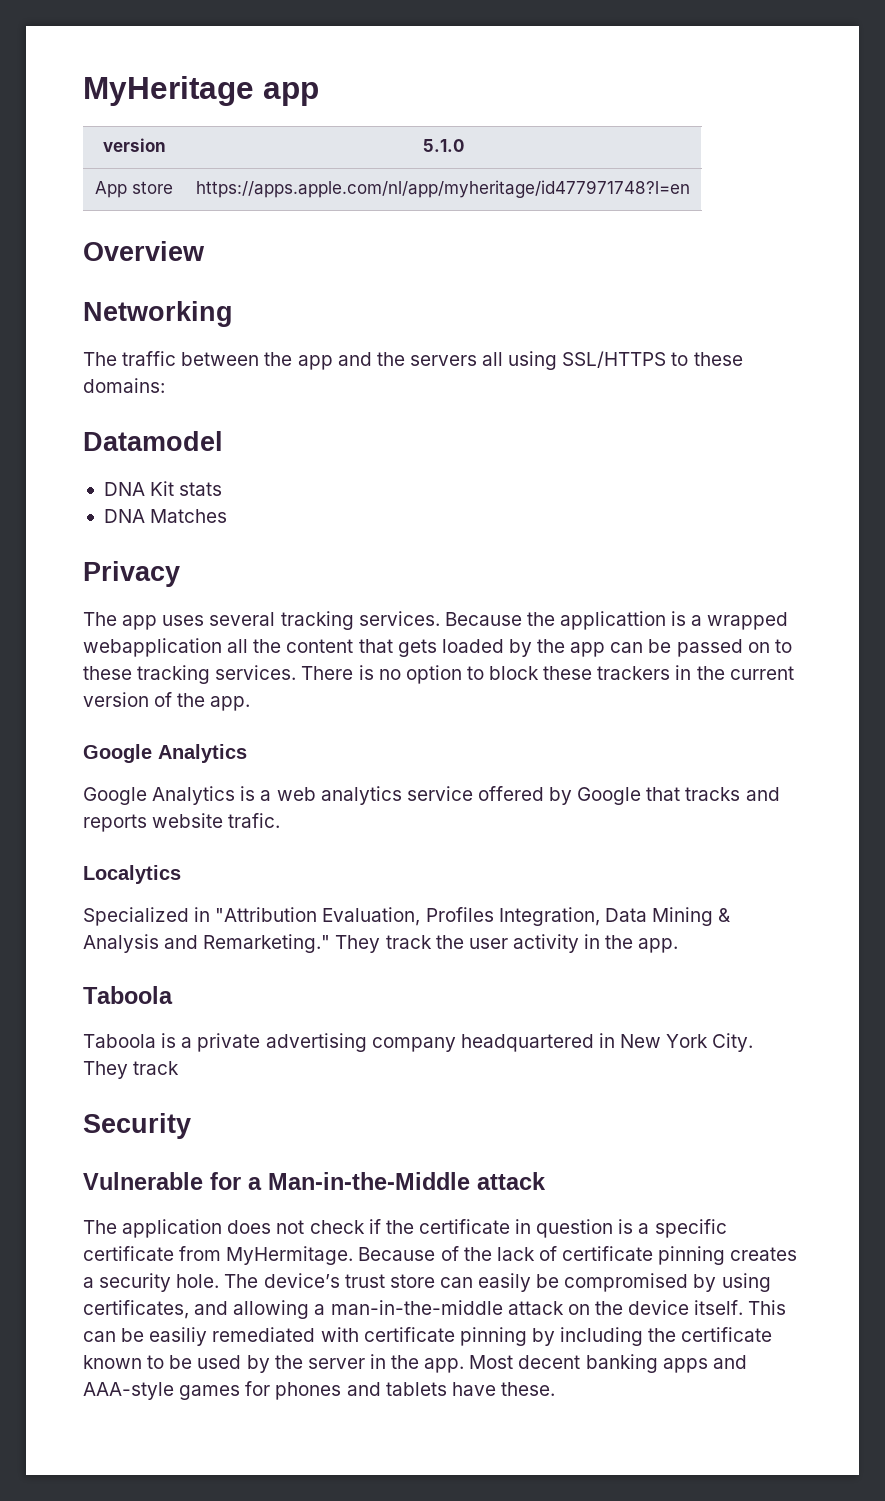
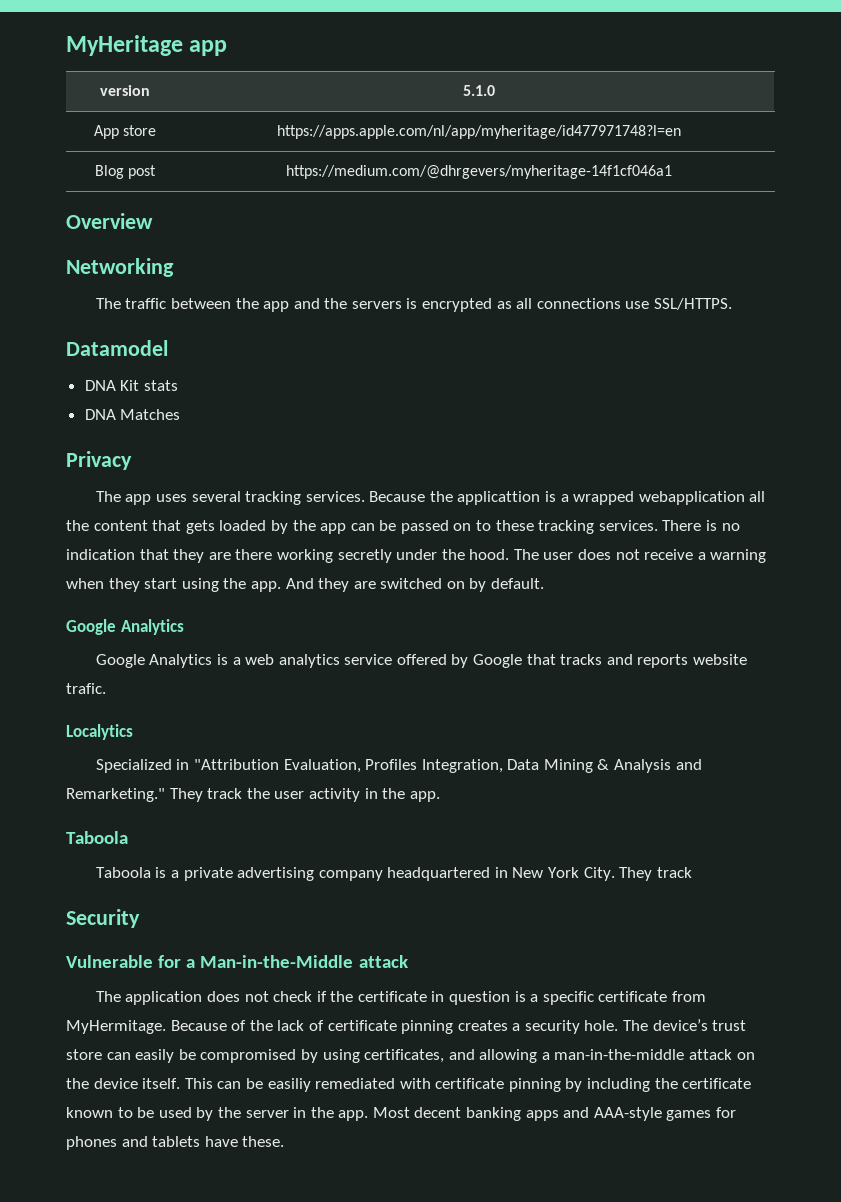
+ Blog post | https://medium.com/@dhrgevers/myheritage-14f1cf046a1
- The traffic between the app and the servers all using SSL/HTTPS to these domains:
+ The traffic between the app and the servers is encrypted as all connections use SSL/HTTPS.
- There is no option to block these trackers in the current version of the app.
+ There is no indication that they are there working secretly under the hood. The user does not receive a warning when they start using the app. And they are switched on by default.

